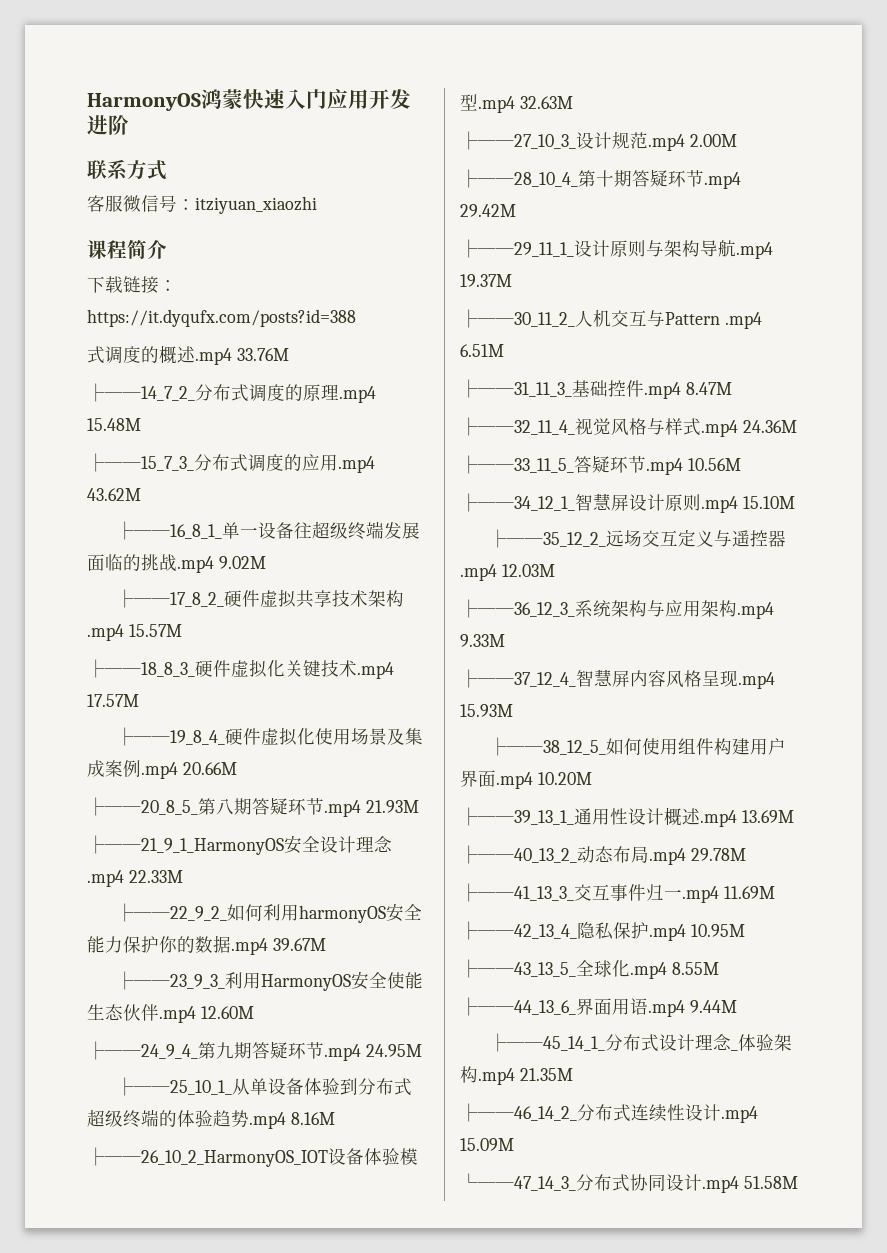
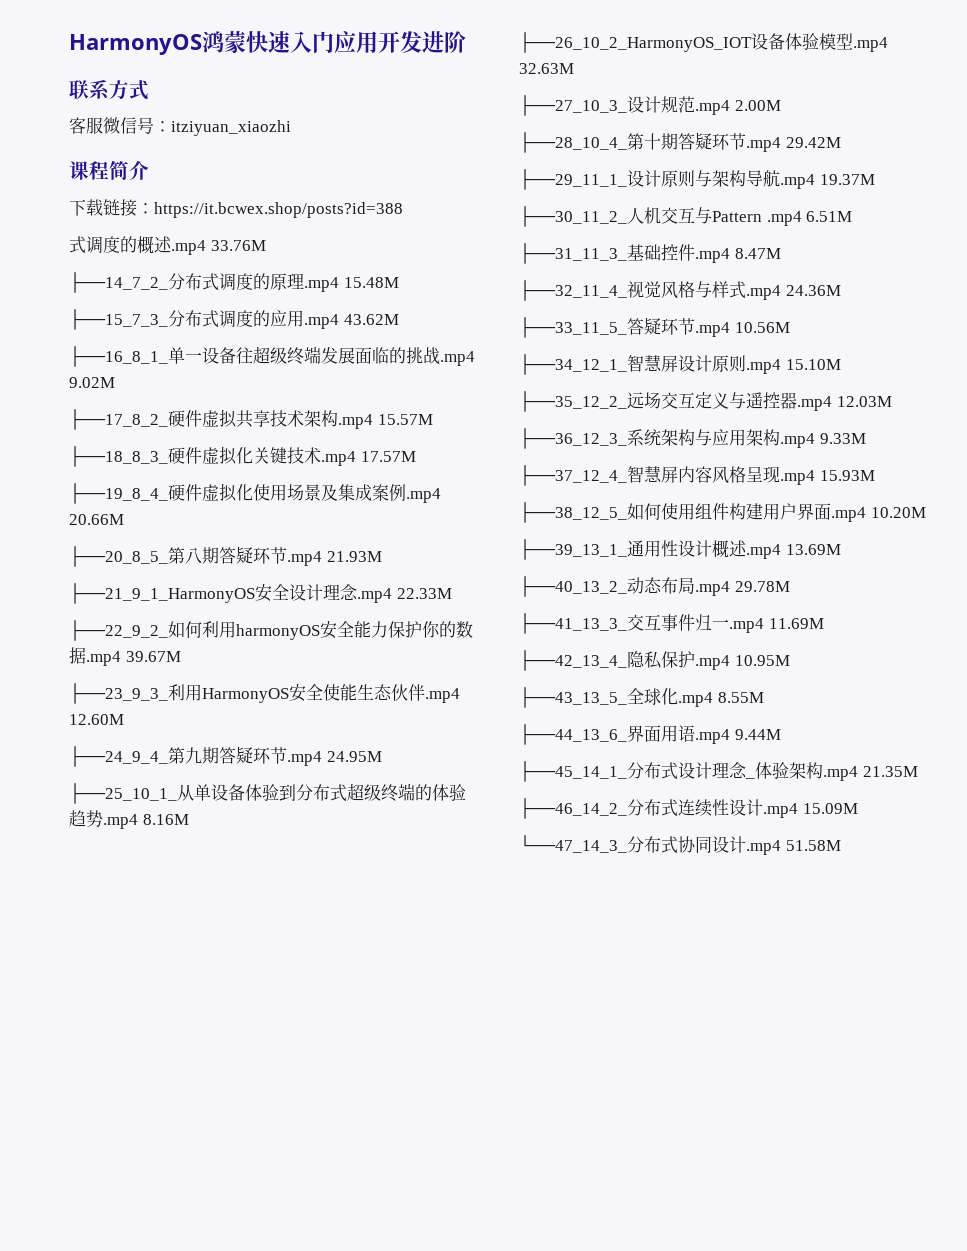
- 下载链接：https://it.dyqufx.com/posts?id=388
+ 下载链接：https://it.bcwex.shop/posts?id=388

